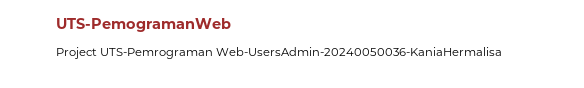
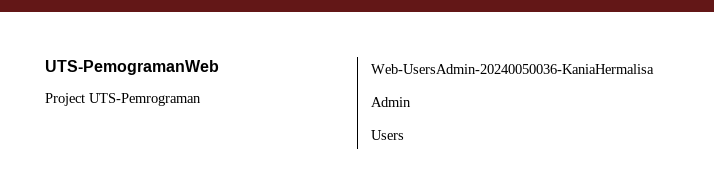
+ Admin
+ Users

